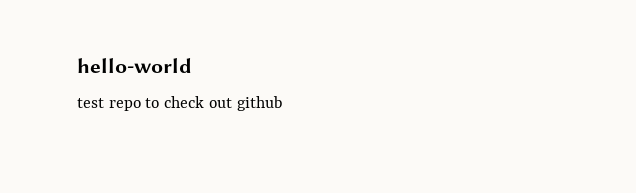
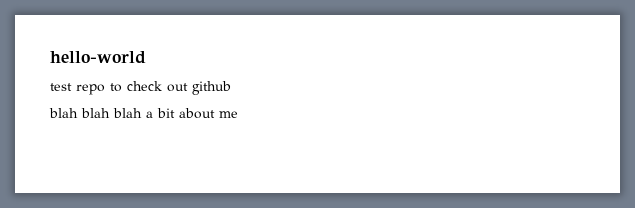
+ blah blah blah a bit about me

